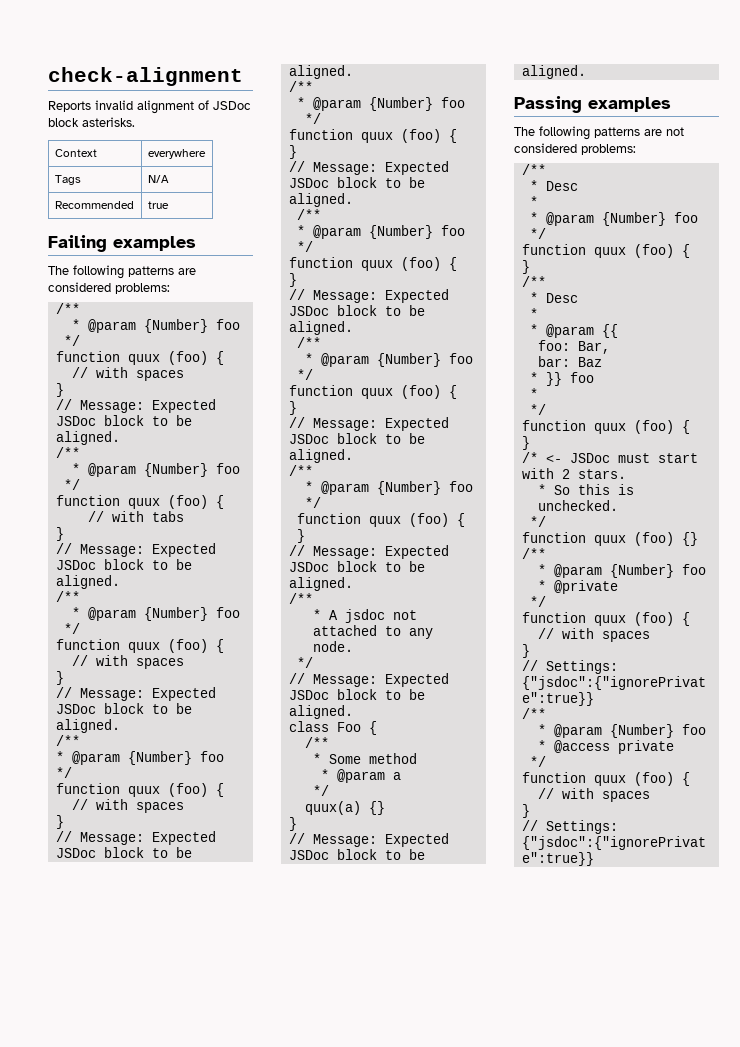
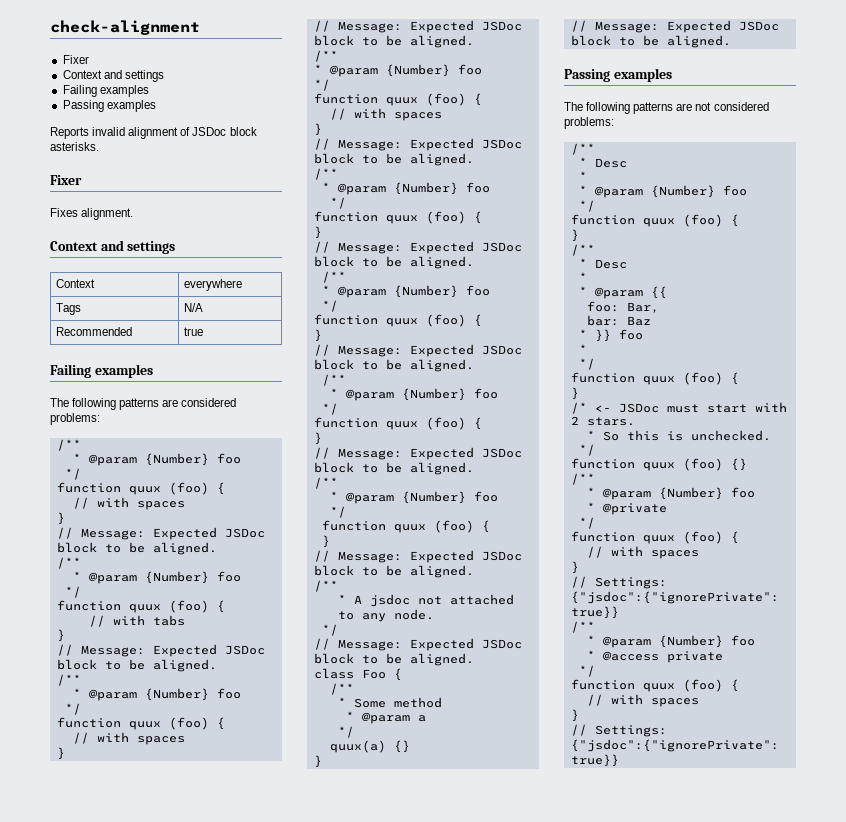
  check-alignment
+ Fixer
+ Context and settings
+ Failing examples
+ Passing examples
  Reports invalid alignment of JSDoc block asterisks.
+ Fixer
+ Fixes alignment.
+ Context and settings

